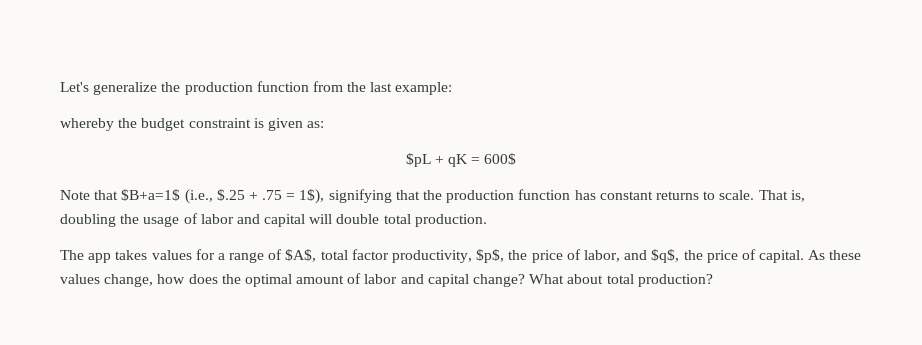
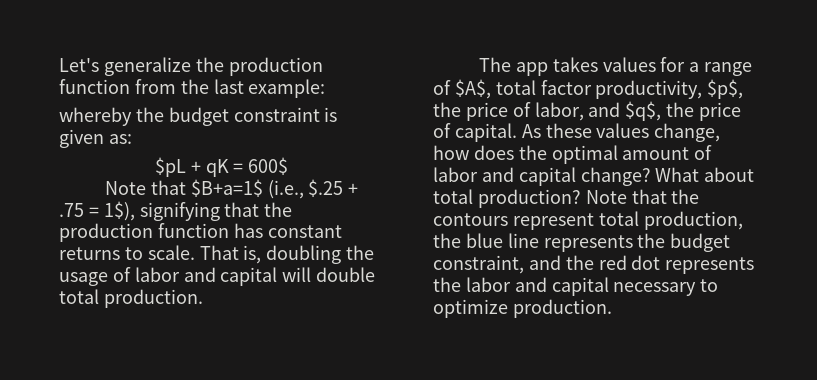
+ Note that the contours represent total production, the blue line represents the budget constraint, and the red dot represents the labor and capital necessary to optimize production.

